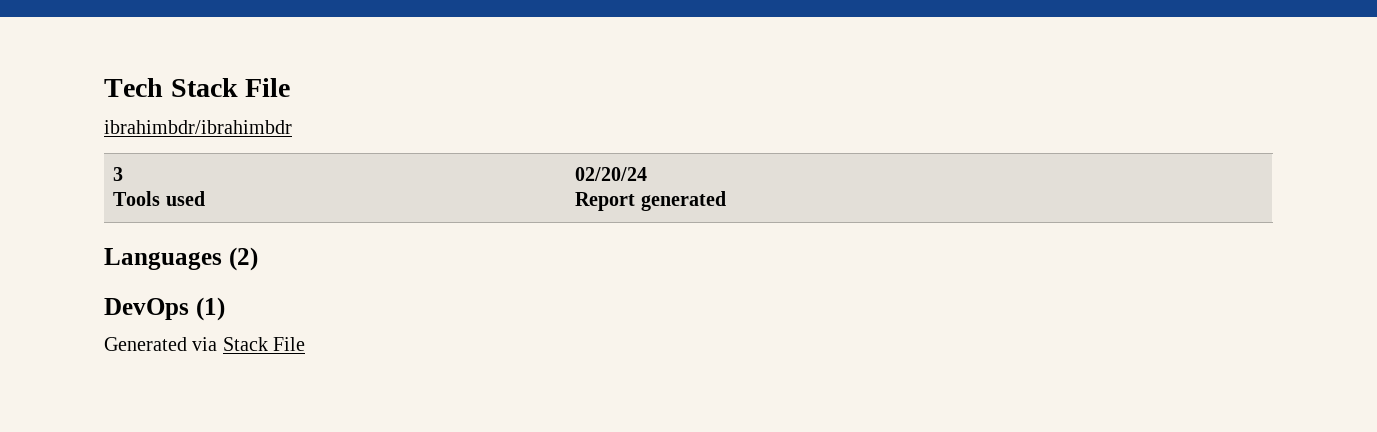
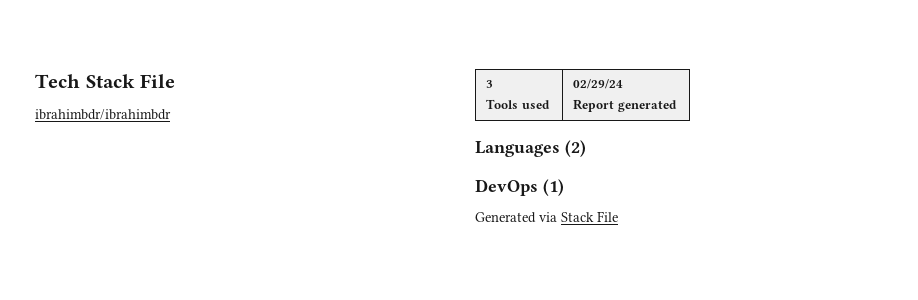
  3
- Tools used | 02/20/24
+ Tools used | 02/29/24

